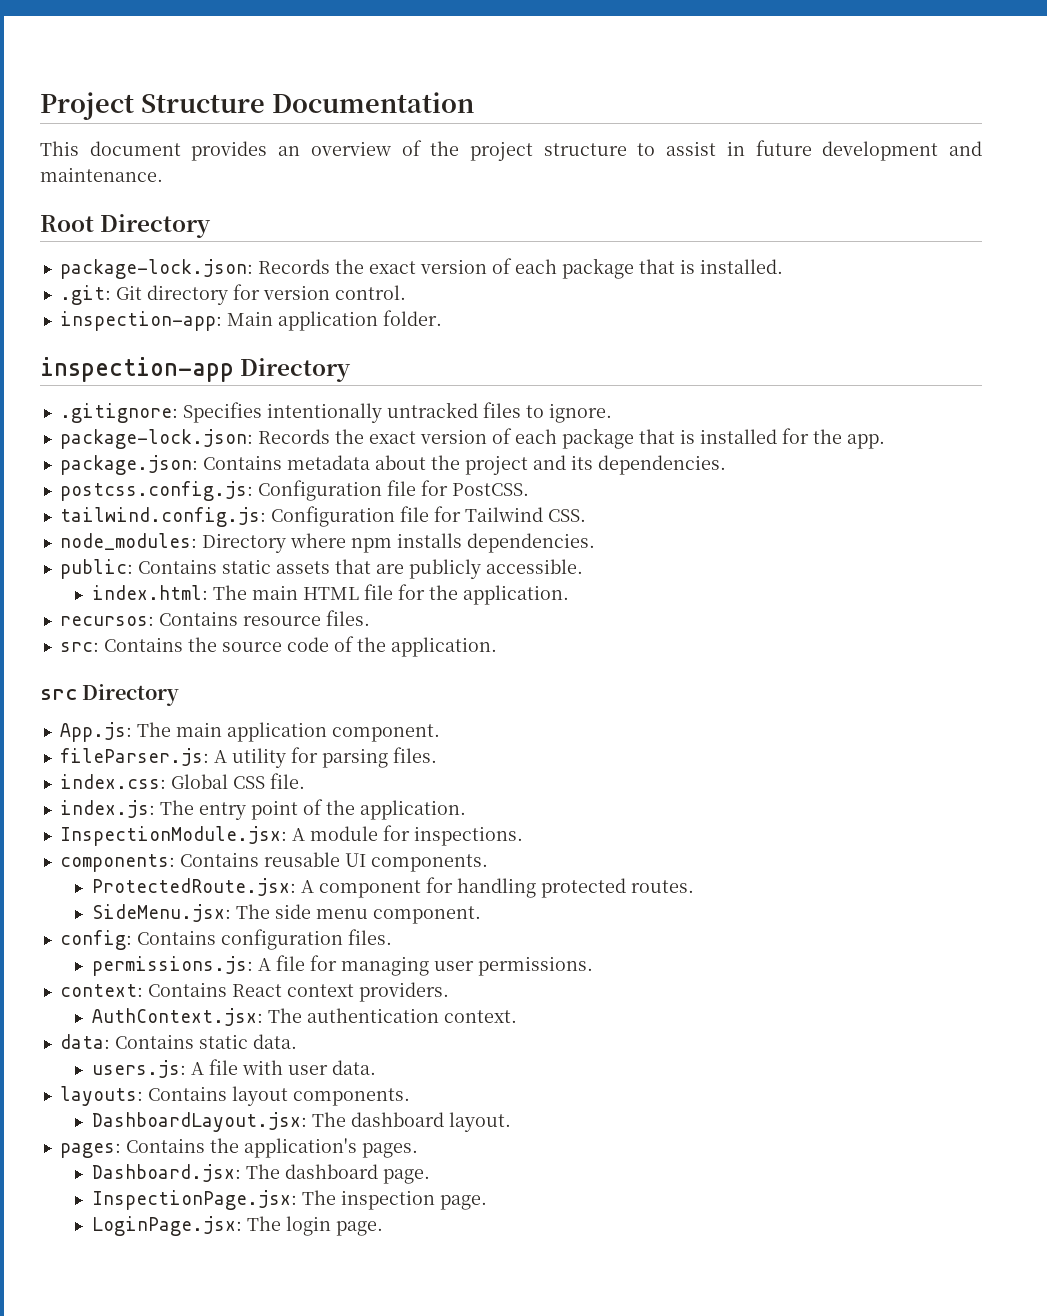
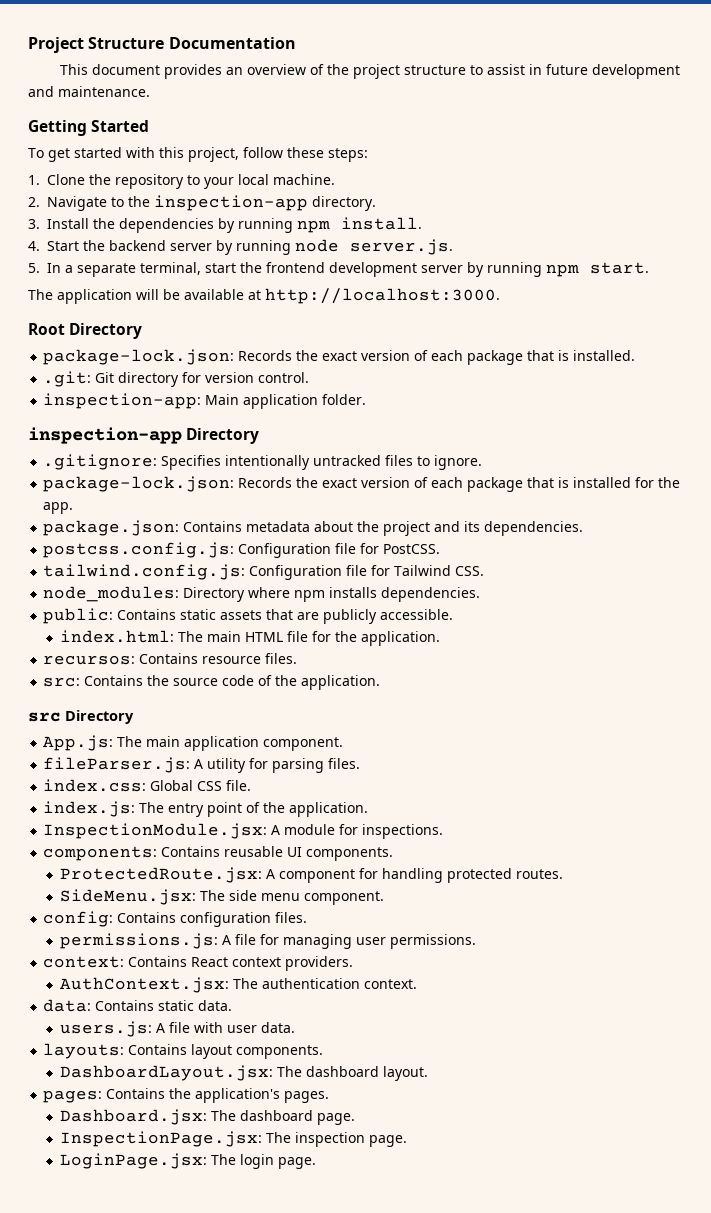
+ Getting Started
+ To get started with this project, follow these steps:
+ 1. Clone the repository to your local machine.
+ 2. Navigate to the inspection-app directory.
+ 3. Install the dependencies by running npm install.
+ 4. Start the backend server by running node server.js.
+ 5. In a separate terminal, start the frontend development server by running npm start.
+ The application will be available at http://localhost:3000.

